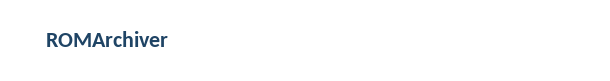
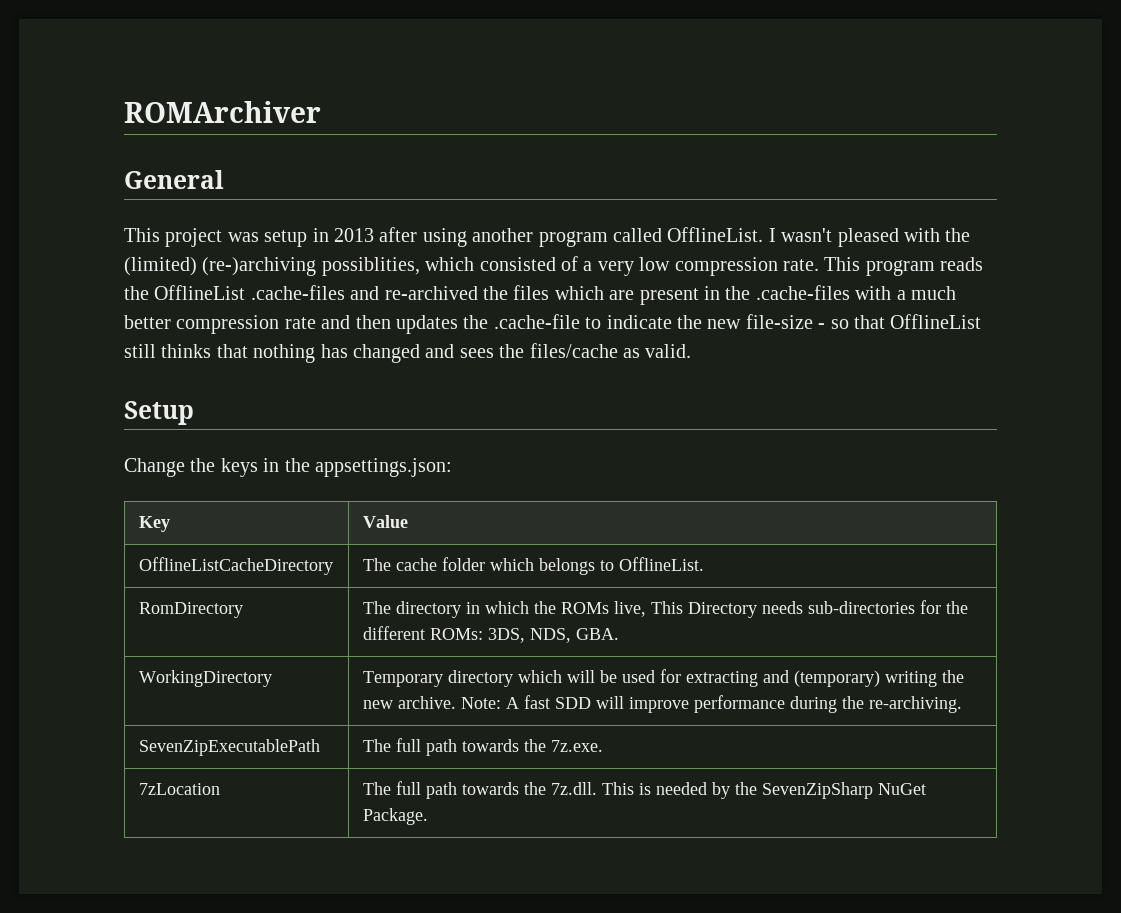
+ General
+ This project was setup in 2013 after using another program called OfflineList. I wasn't pleased with the (limited) (re-)archiving possiblities, which consisted of a very low compression rate. This program reads the OfflineList .cache-files and re-archived the files which are present in the .cache-files with a much better compression rate and then updates the .cache-file to indicate the new file-size - so that OfflineList still thinks that nothing has changed and sees the files/cache as valid.
+ Setup
+ Change the keys in the appsettings.json:
+ Key | Value
+ OfflineListCacheDirectory | The cache folder which belongs to OfflineList.
+ RomDirectory | The directory in which the ROMs live, This Directory needs sub-directories for the different ROMs: 3DS, NDS, GBA.
+ WorkingDirectory | Temporary directory which will be used for extracting and (temporary) writing the new archive. Note: A fast SDD will improve performance during the re-archiving.
+ SevenZipExecutablePath | The full path towards the 7z.exe.
+ 7zLocation | The full path towards the 7z.dll. This is needed by the SevenZipSharp NuGet Package.

